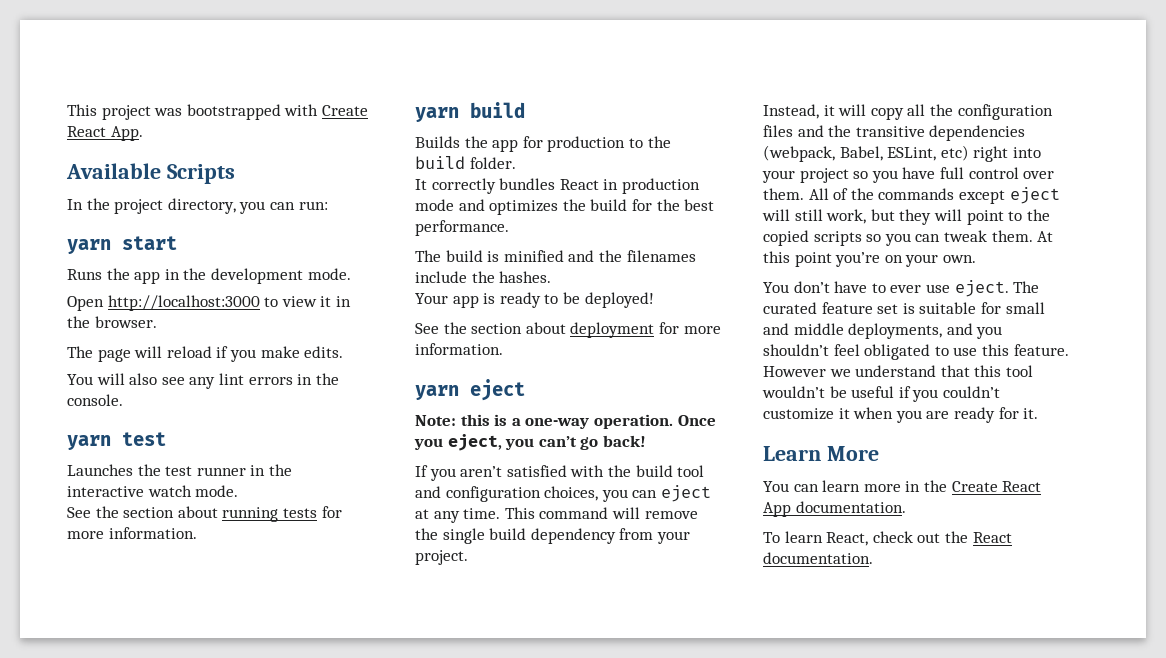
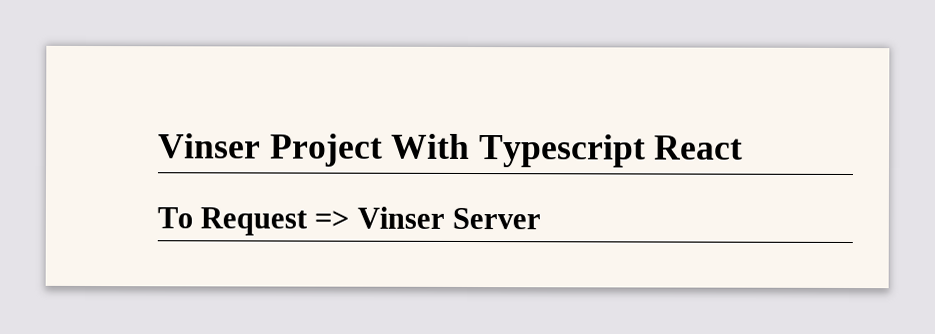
- This project was bootstrapped with Create React App.
- Available Scripts
- In the project directory, you can run:
- yarn start
- Runs the app in the development mode.
- Open http://localhost:3000 to view it in the browser.
- The page will reload if you make edits.
- You will also see any lint errors in the console.
- yarn test
- Launches the test runner in the interactive watch mode.
- See the section about running tests for more information.
- yarn build
- Builds the app for production to the build folder.
- It correctly bundles React in production mode and optimizes the build for the best performance.
- The build is minified and the filenames include the hashes.
- Your app is ready to be deployed!
- See the section about deployment for more information.
- yarn eject
- Note: this is a one-way operation. Once you eject, you can’t go back!
- If you aren’t satisfied with the build tool and configuration choices, you can eject at any time. This command will remove the single build dependency from your project.
- Instead, it will copy all the configuration files and the transitive dependencies (webpack, Babel, ESLint, etc) right into your project so you have full control over them. All of the commands except eject will still work, but they will point to the copied scripts so you can tweak them. At this point you’re on your own.
- You don’t have to ever use eject. The curated feature set is suitable for small and middle deployments, and you shouldn’t feel obligated to use this feature. However we understand that this tool wouldn’t be useful if you couldn’t customize it when you are ready for it.
- Learn More
- You can learn more in the Create React App documentation.
- To learn React, check out the React documentation.
+ Vinser Project With Typescript React
+ To Request => Vinser Server

